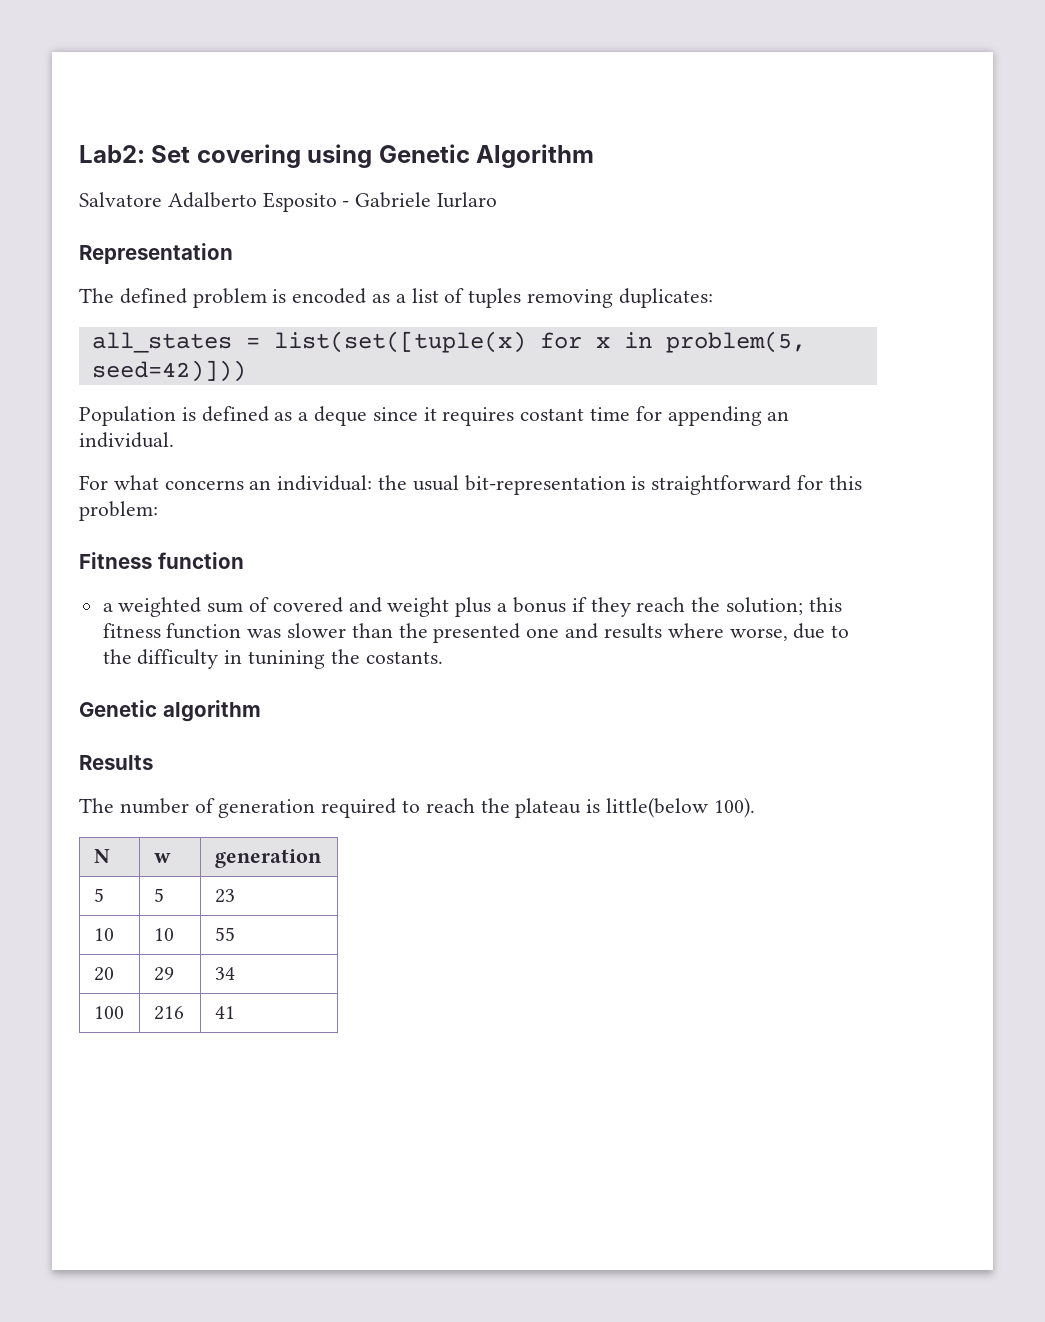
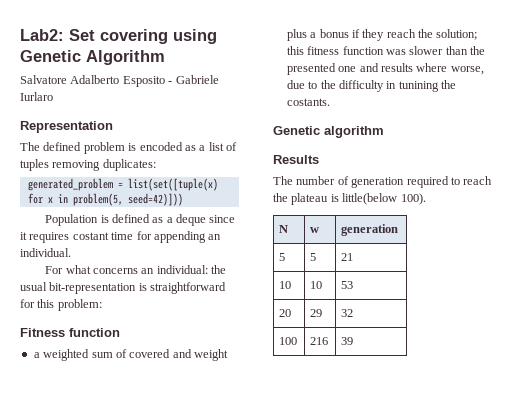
- all_states = list(set([tuple(x) for x in problem(5, seed=42)]))
+ generated_problem = list(set([tuple(x) for x in problem(5, seed=42)]))
- 5 | 5 | 23
+ 5 | 5 | 21
- 10 | 10 | 55
+ 10 | 10 | 53
- 20 | 29 | 34
+ 20 | 29 | 32
- 100 | 216 | 41
+ 100 | 216 | 39

